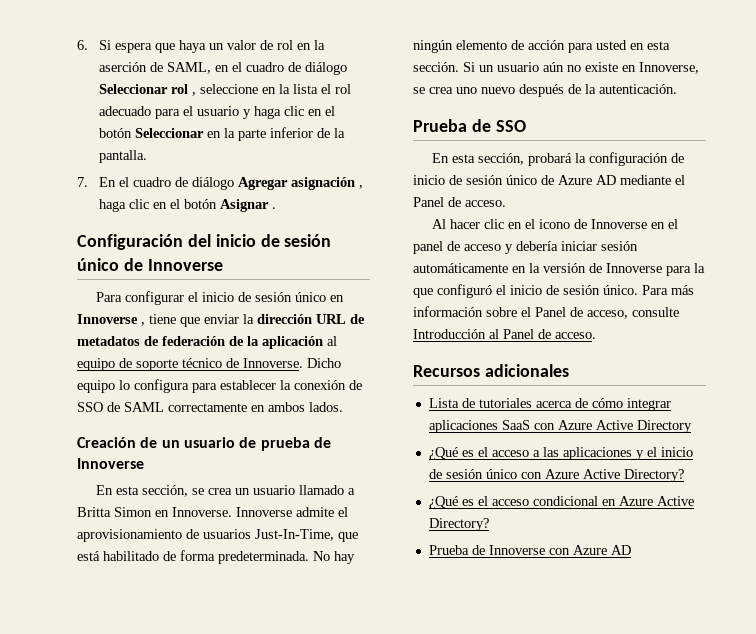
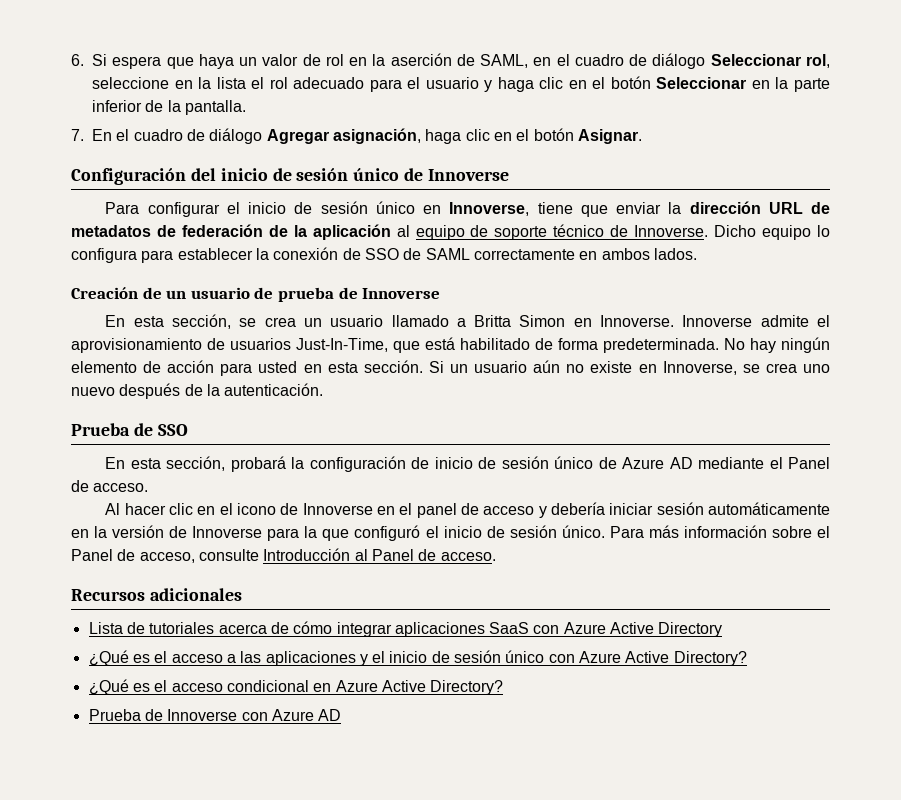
- 6. Si espera que haya un valor de rol en la aserción de SAML, en el cuadro de diálogo Seleccionar rol , seleccione en la lista el rol adecuado para el usuario y haga clic en el botón Seleccionar en la parte inferior de la pantalla.
+ 6. Si espera que haya un valor de rol en la aserción de SAML, en el cuadro de diálogo Seleccionar rol, seleccione en la lista el rol adecuado para el usuario y haga clic en el botón Seleccionar en la parte inferior de la pantalla.
- 7. En el cuadro de diálogo Agregar asignación , haga clic en el botón Asignar .
+ 7. En el cuadro de diálogo Agregar asignación, haga clic en el botón Asignar.
- Para configurar el inicio de sesión único en Innoverse , tiene que enviar la dirección URL de metadatos de federación de la aplicación al equipo de soporte técnico de Innoverse.
+ Para configurar el inicio de sesión único en Innoverse, tiene que enviar la dirección URL de metadatos de federación de la aplicación al equipo de soporte técnico de Innoverse.

